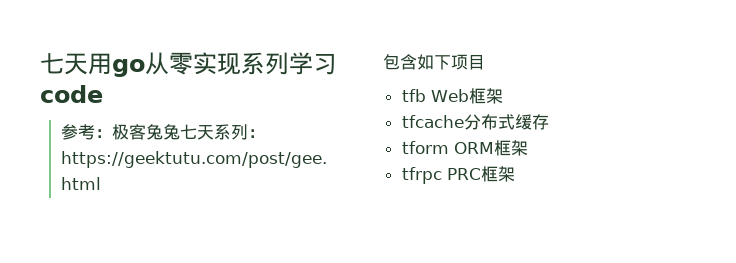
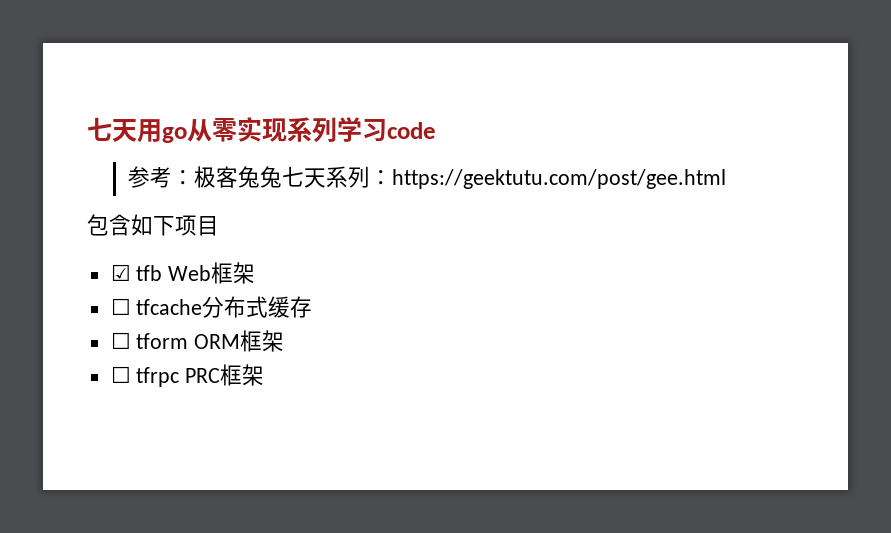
- tfb Web框架
+ ☑ tfb Web框架
- tfcache分布式缓存
+ ☐ tfcache分布式缓存
- tform ORM框架
+ ☐ tform ORM框架
- tfrpc PRC框架
+ ☐ tfrpc PRC框架

